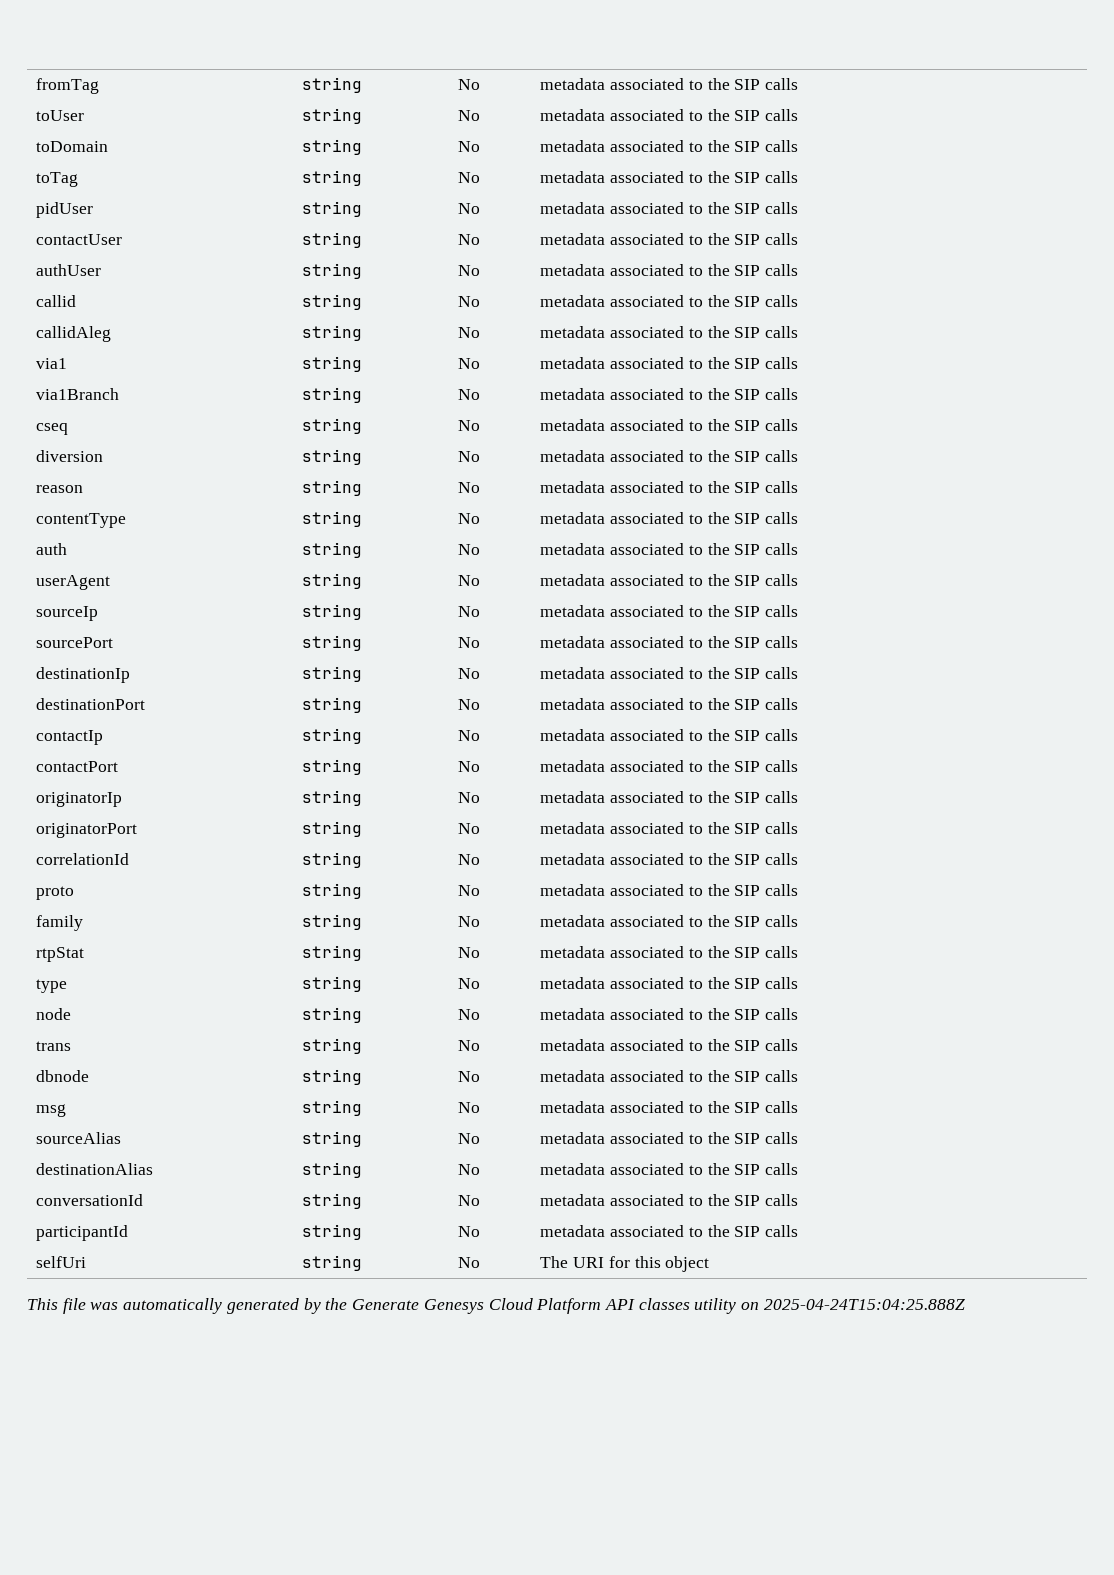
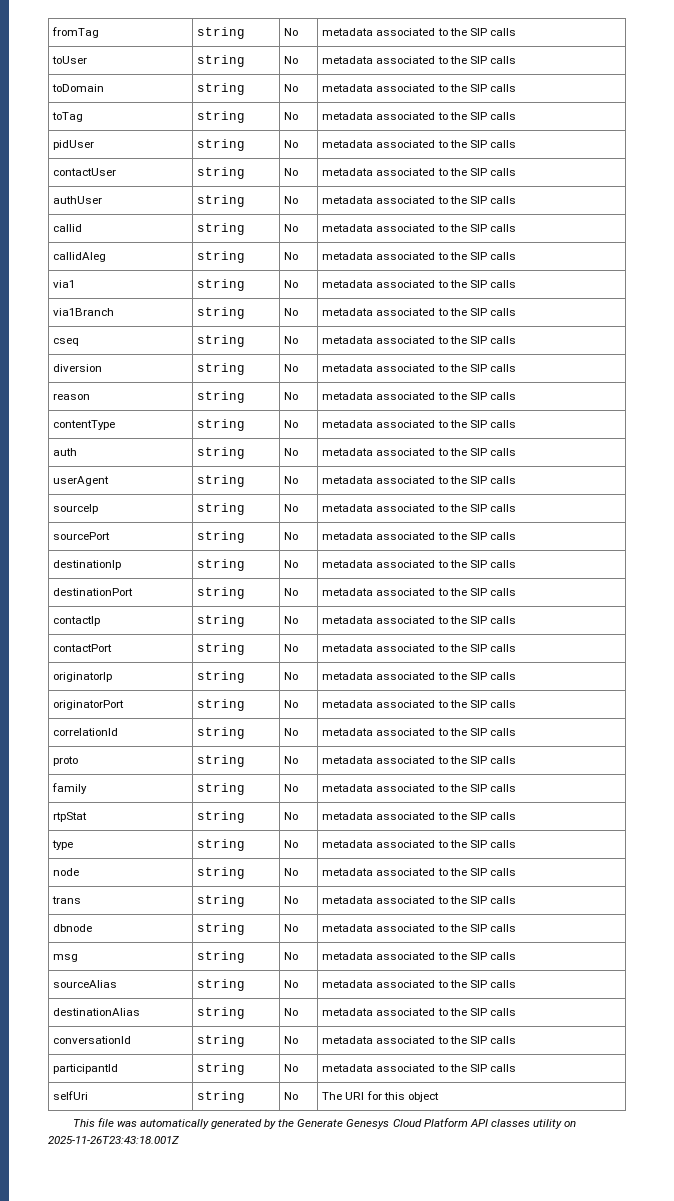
- This file was automatically generated by the Generate Genesys Cloud Platform API classes utility on 2025-04-24T15:04:25.888Z
+ This file was automatically generated by the Generate Genesys Cloud Platform API classes utility on 2025-11-26T23:43:18.001Z

